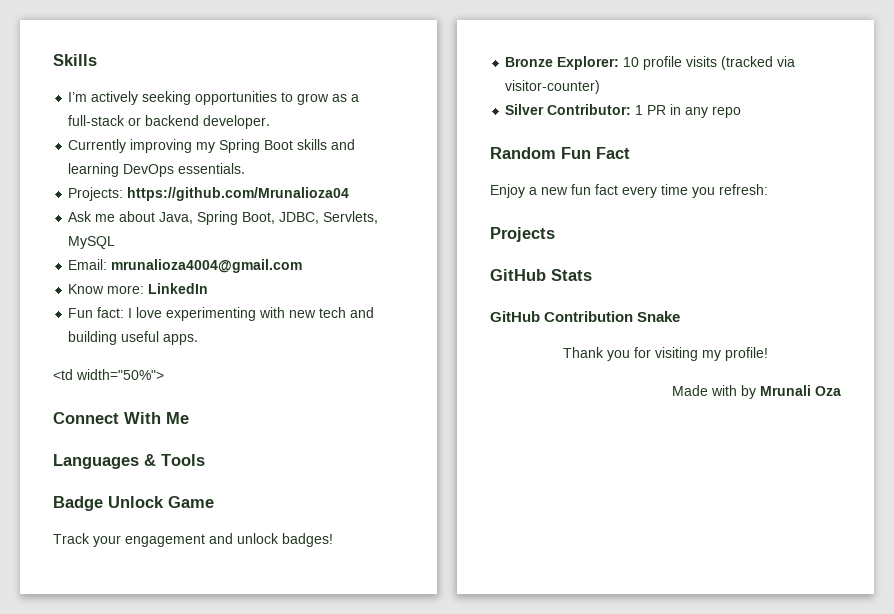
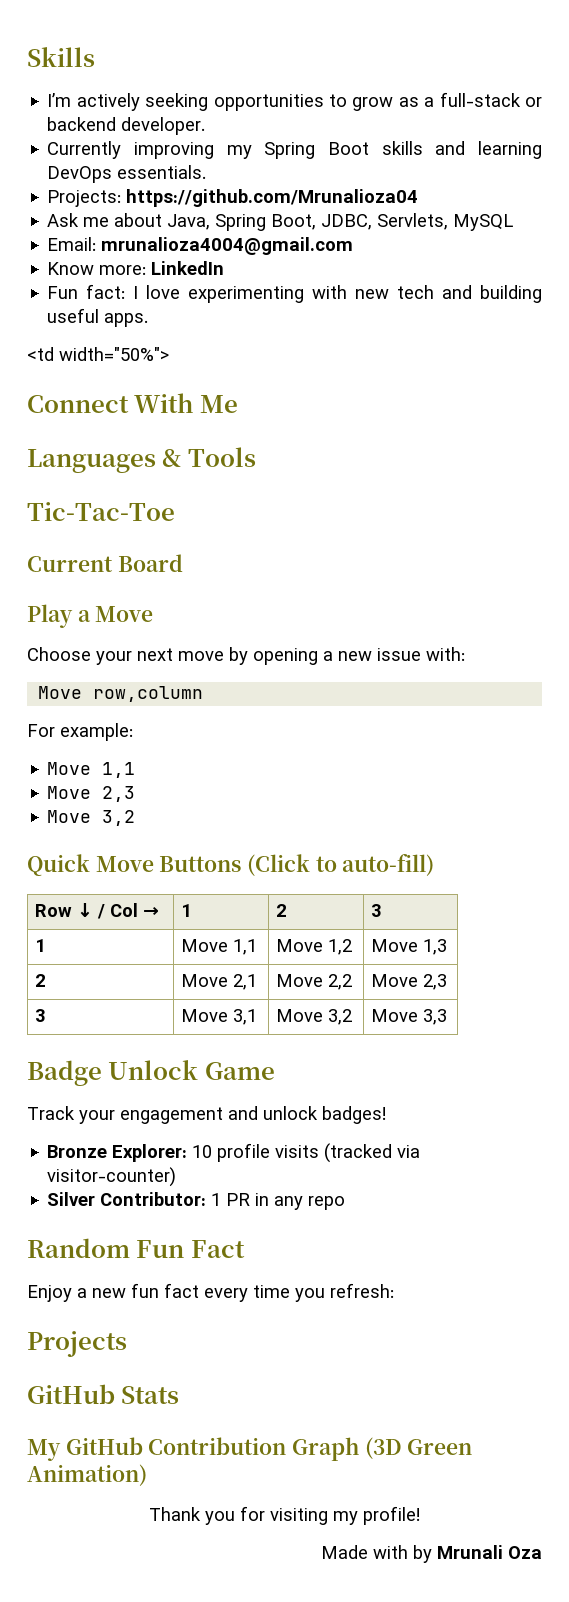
+ Tic-Tac-Toe
+ Current Board
+ Play a Move
+ Choose your next move by opening a new issue with:
+ Move row,column
+ For example:
+ Move 1,1
+ Move 2,3
+ Move 3,2
+ Quick Move Buttons (Click to auto-fill)
+ Row ↓ / Col → | 1 | 2 | 3
+ 1 | Move 1,1 | Move 1,2 | Move 1,3
+ 2 | Move 2,1 | Move 2,2 | Move 2,3
+ 3 | Move 3,1 | Move 3,2 | Move 3,3
- GitHub Contribution Snake
+ My GitHub Contribution Graph (3D Green Animation)

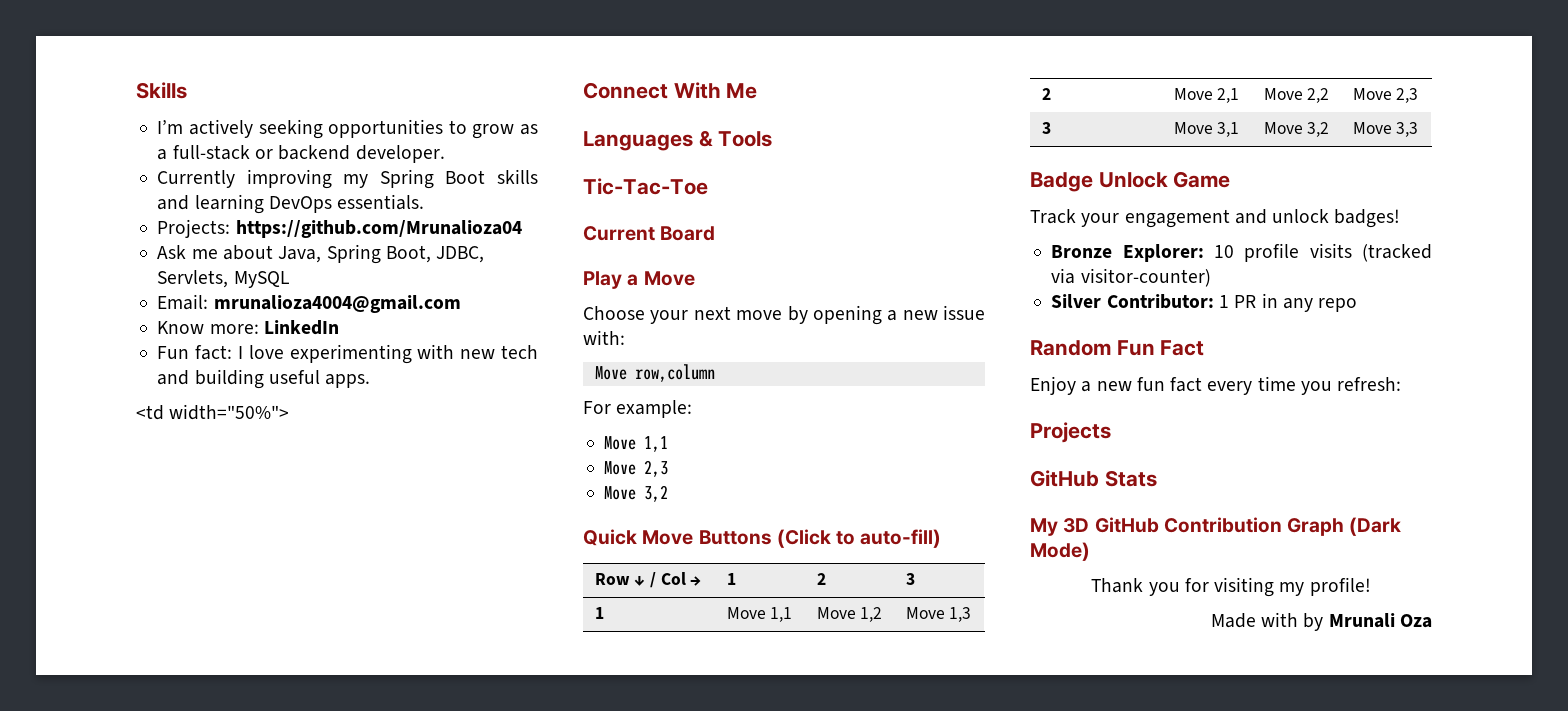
- My GitHub Contribution Graph (3D Green Animation)
+ My 3D GitHub Contribution Graph (Dark Mode)

